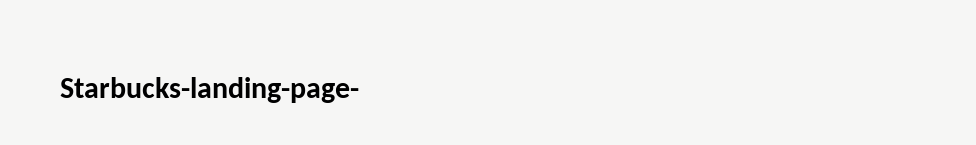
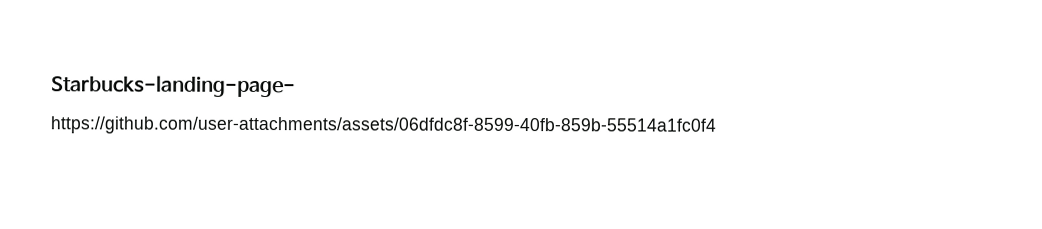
+ https://github.com/user-attachments/assets/06dfdc8f-8599-40fb-859b-55514a1fc0f4

